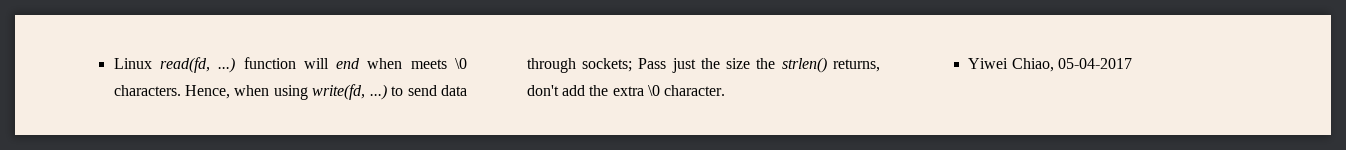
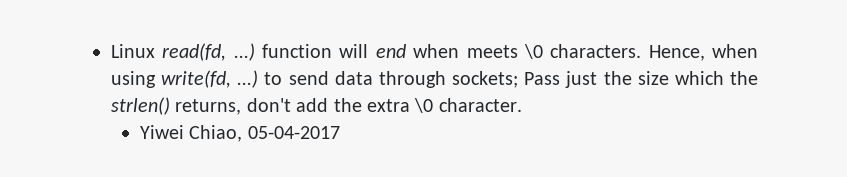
- Hence, when using write(fd, ...) to send data through sockets; Pass just the size the strlen() returns, don't add the extra \0 character.
+ Hence, when using write(fd, ...) to send data through sockets; Pass just the size which the strlen() returns, don't add the extra \0 character.

